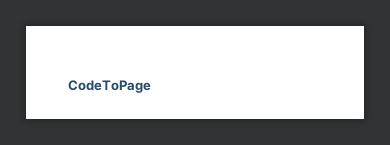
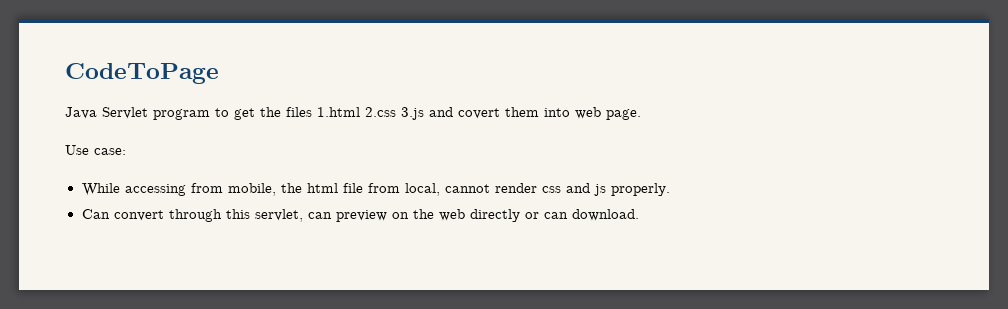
+ Java Servlet program to get the files 1.html 2.css 3.js and covert them into web page.
+ Use case:
+ While accessing from mobile, the html file from local, cannot render css and js properly.
+ Can convert through this servlet, can preview on the web directly or can download.

